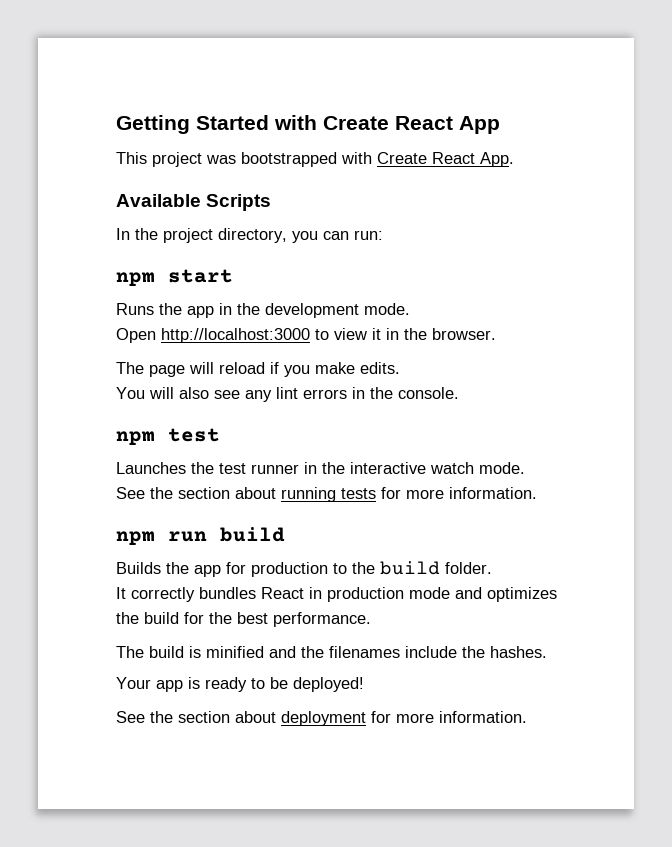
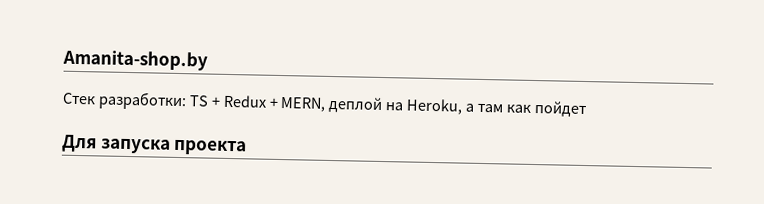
- Getting Started with Create React App
- This project was bootstrapped with Create React App.
- Available Scripts
- In the project directory, you can run:
- npm start
- Runs the app in the development mode.
- Open http://localhost:3000 to view it in the browser.
- The page will reload if you make edits.
- You will also see any lint errors in the console.
- npm test
- Launches the test runner in the interactive watch mode.
- See the section about running tests for more information.
- npm run build
- Builds the app for production to the build folder.
- It correctly bundles React in production mode and optimizes the build for the best performance.
- The build is minified and the filenames include the hashes.
- Your app is ready to be deployed!
- See the section about deployment for more information.
+ Amanita-shop.by
+ Стек разработки: TS + Redux + MERN, деплой на Heroku, а там как пойдет
+ Для запуска проекта

